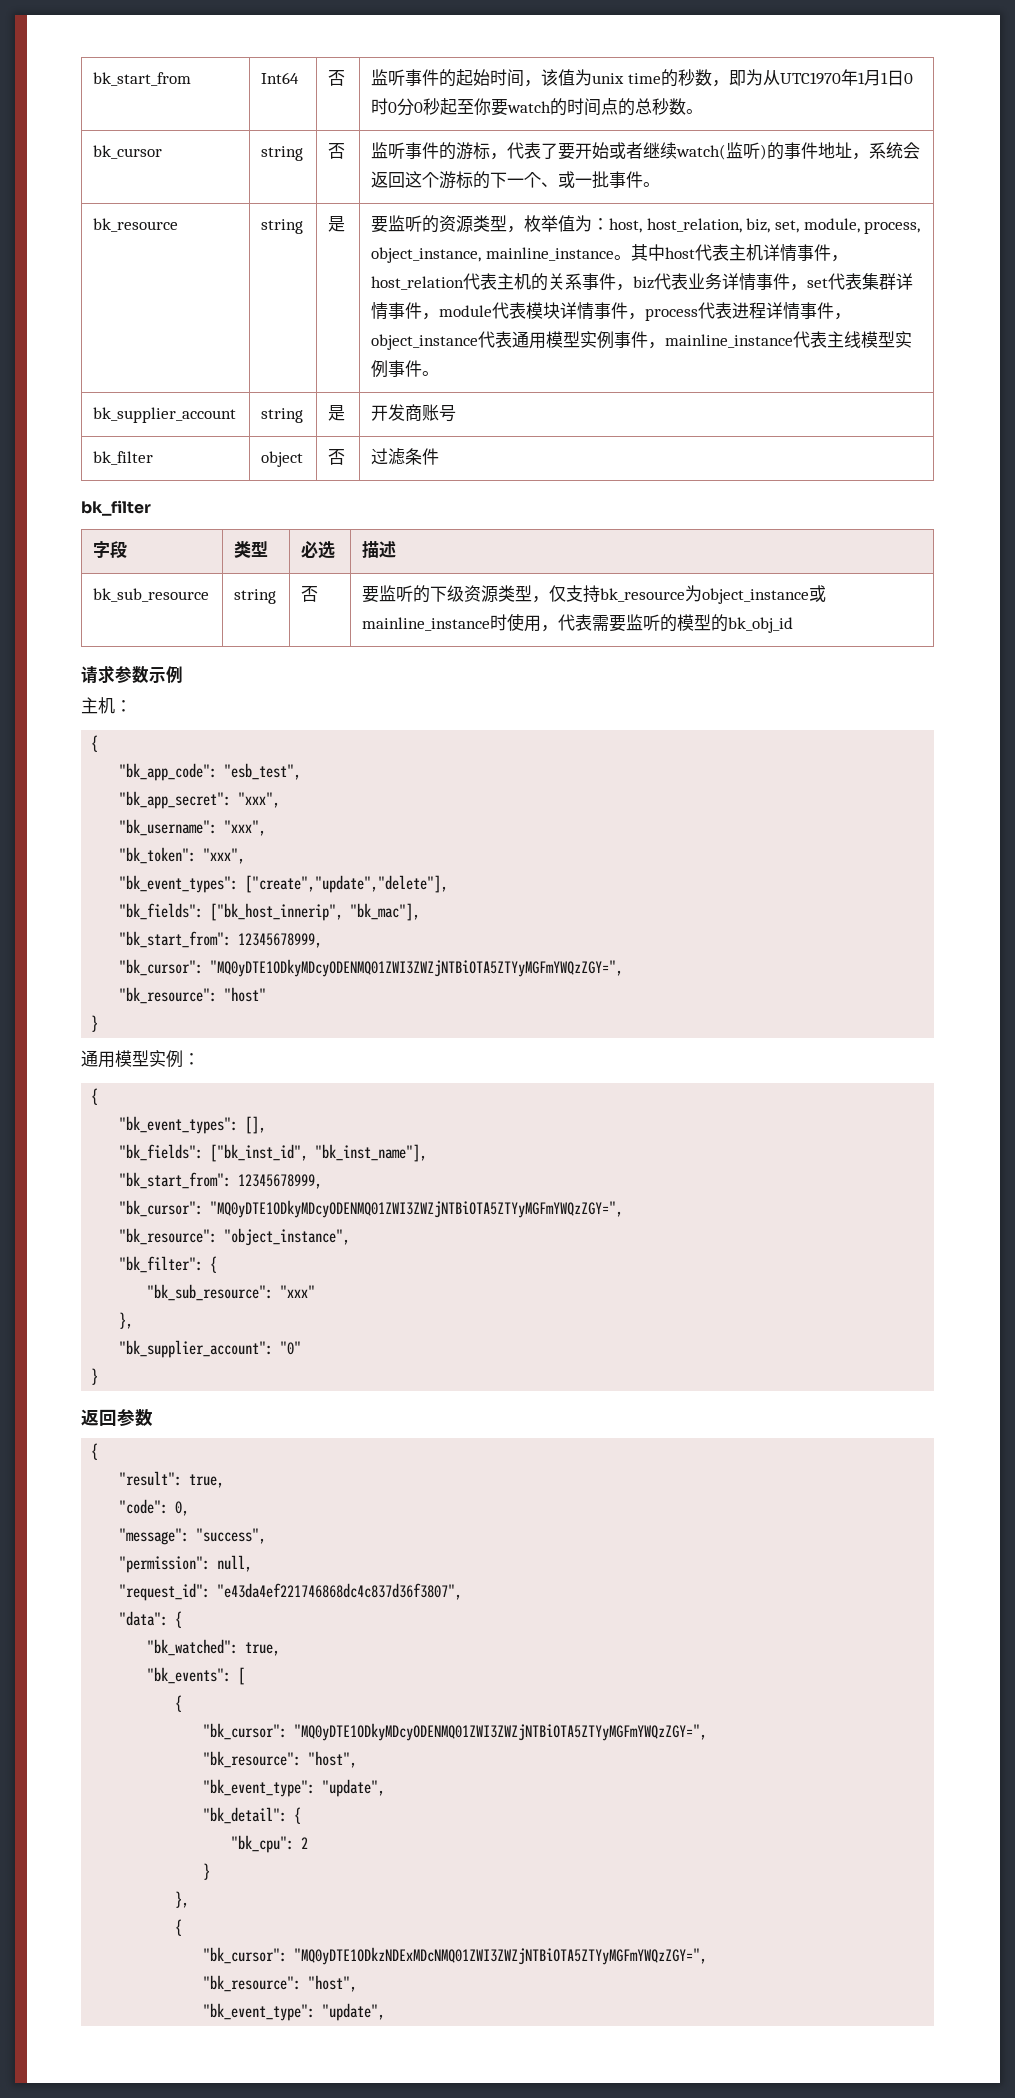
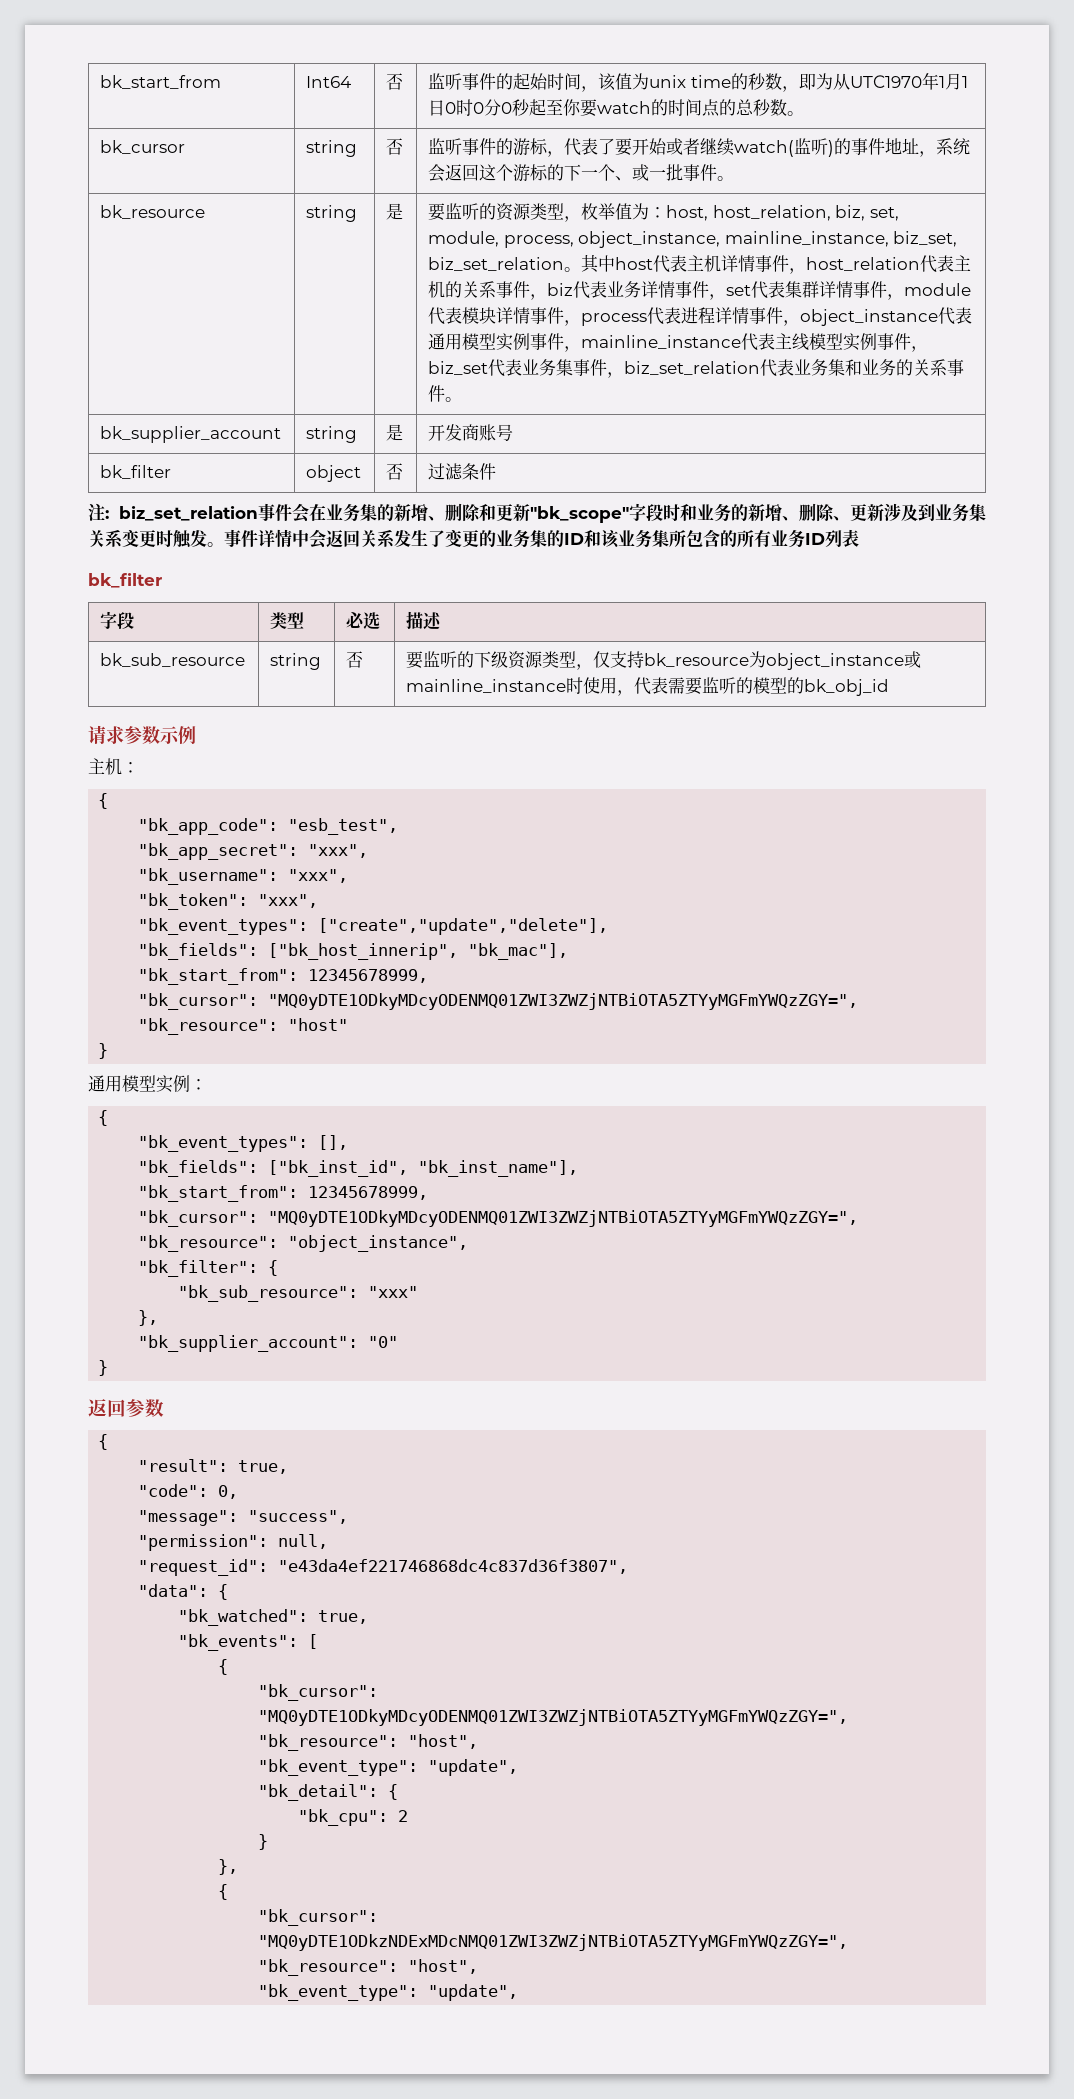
- 要监听的资源类型，枚举值为：host, host_relation, biz, set, module, process, object_instance, mainline_instance。
+ 要监听的资源类型，枚举值为：host, host_relation, biz, set, module, process, object_instance, mainline_instance, biz_set, biz_set_relation。
- 其中host代表主机详情事件，host_relation代表主机的关系事件，biz代表业务详情事件，set代表集群详情事件，module代表模块详情事件，process代表进程详情事件，object_instance代表通用模型实例事件，mainline_instance代表主线模型实例事件。
+ 其中host代表主机详情事件，host_relation代表主机的关系事件，biz代表业务详情事件，set代表集群详情事件，module代表模块详情事件，process代表进程详情事件，object_instance代表通用模型实例事件，mainline_instance代表主线模型实例事件，biz_set代表业务集事件，biz_set_relation代表业务集和业务的关系事件。
+ 注: biz_set_relation事件会在业务集的新增、删除和更新"bk_scope"字段时和业务的新增、删除、更新涉及到业务集关系变更时触发。事件详情中会返回关系发生了变更的业务集的ID和该业务集所包含的所有业务ID列表

